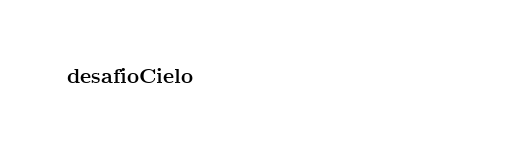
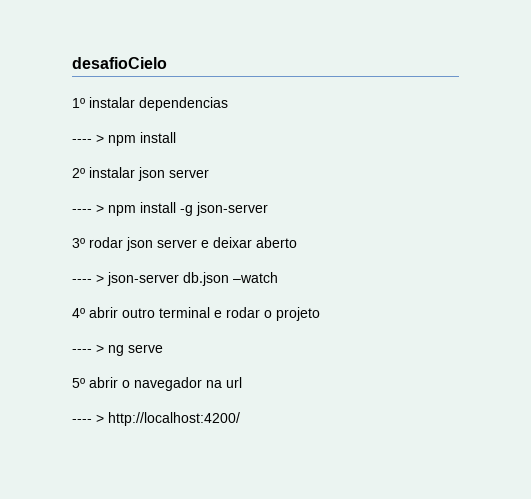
+ 1º instalar dependencias
+ ---- > npm install
+ 2º instalar json server
+ ---- > npm install -g json-server
+ 3º rodar json server e deixar aberto
+ ---- > json-server db.json –watch
+ 4º abrir outro terminal e rodar o projeto
+ ---- > ng serve
+ 5º abrir o navegador na url
+ ---- > http://localhost:4200/

